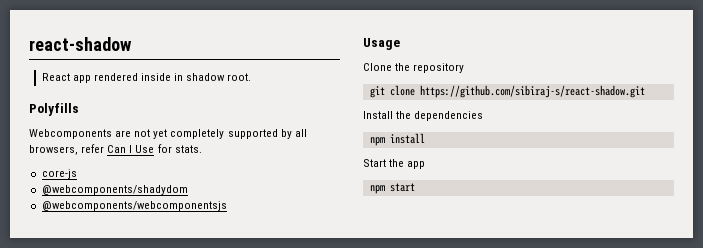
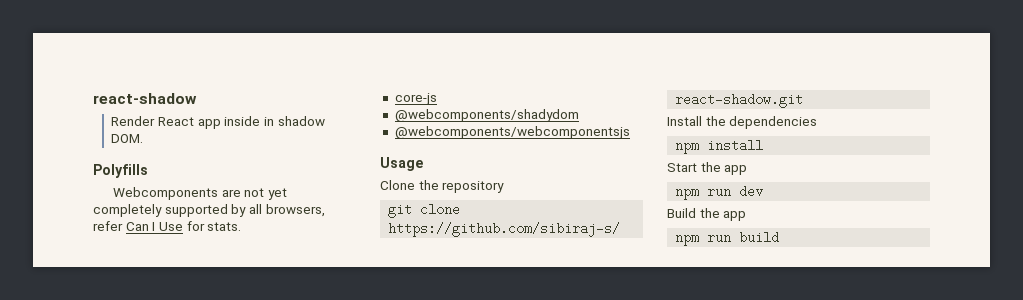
- React app rendered inside in shadow root.
+ Render React app inside in shadow DOM.
- npm start
+ npm run dev
+ Build the app
+ npm run build

